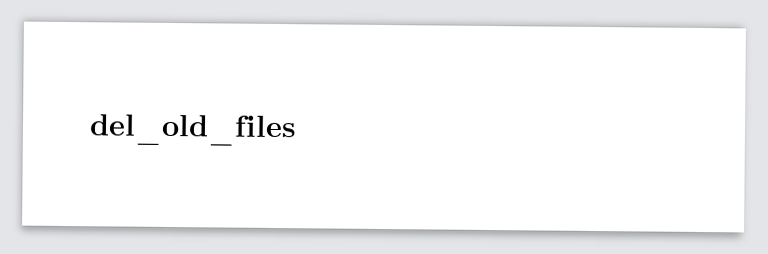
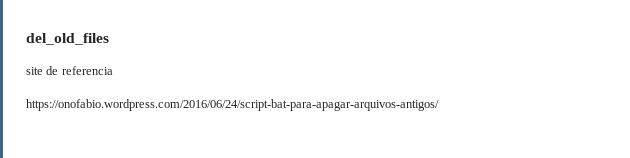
+ site de referencia
+ https://onofabio.wordpress.com/2016/06/24/script-bat-para-apagar-arquivos-antigos/

